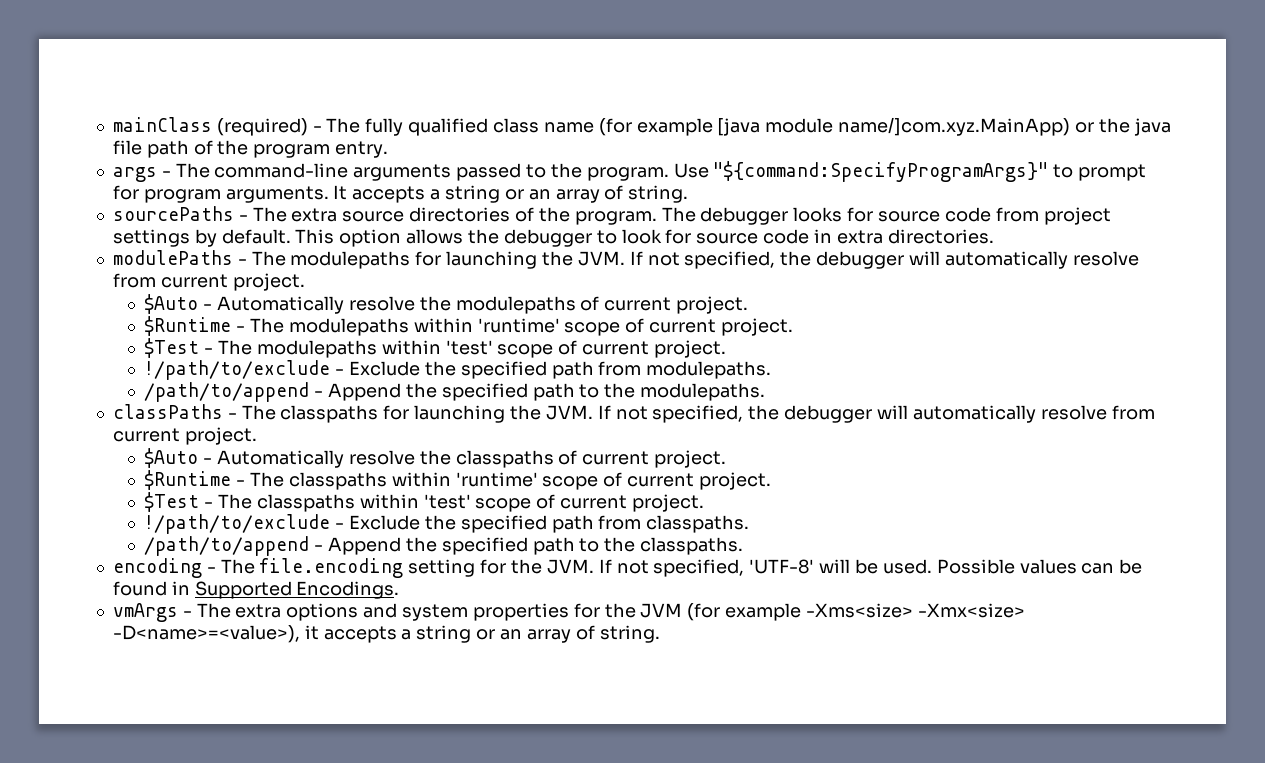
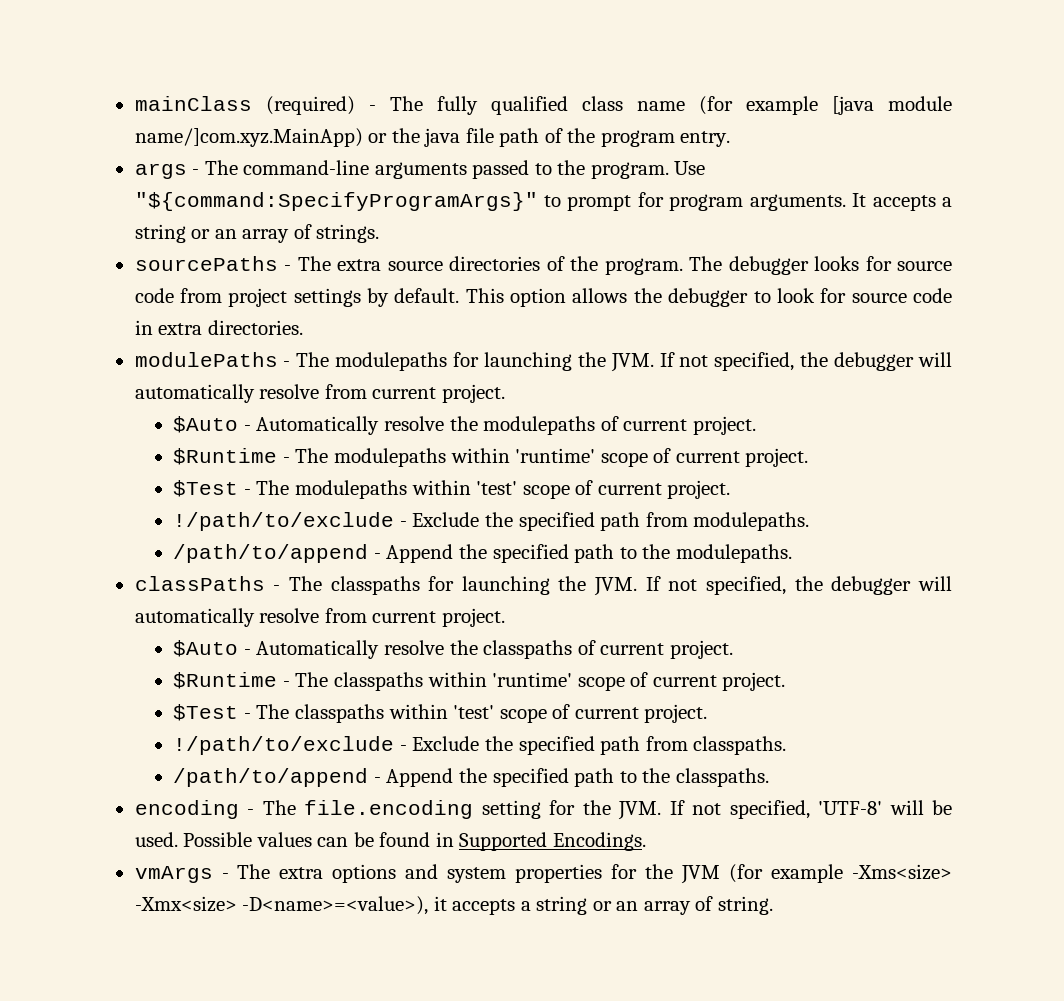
- It accepts a string or an array of string.
+ It accepts a string or an array of strings.

